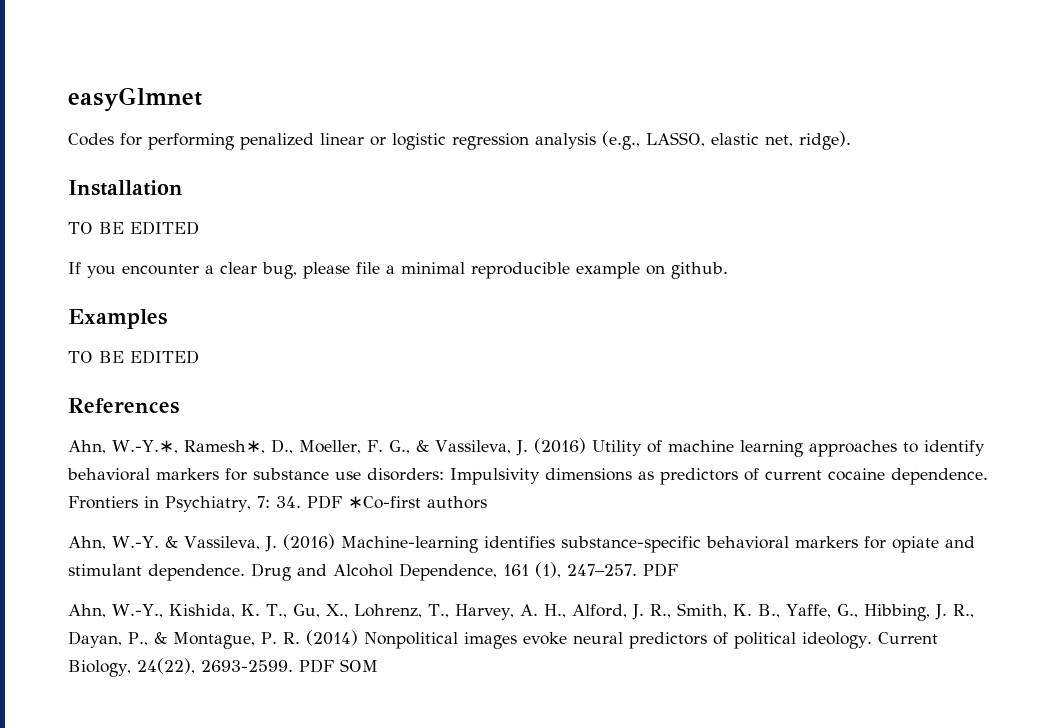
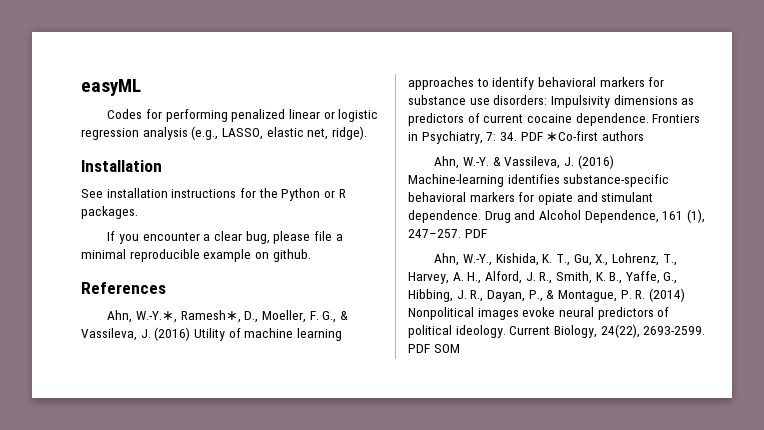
- easyGlmnet
+ easyML
  Installation
- TO BE EDITED
+ See installation instructions for the Python or R packages.
- Examples
- TO BE EDITED

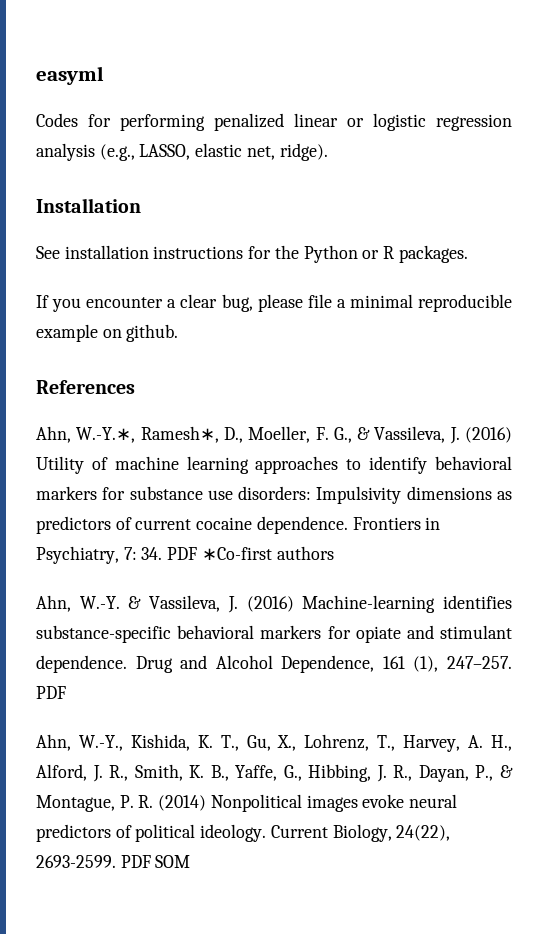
- easyML
+ easyml

